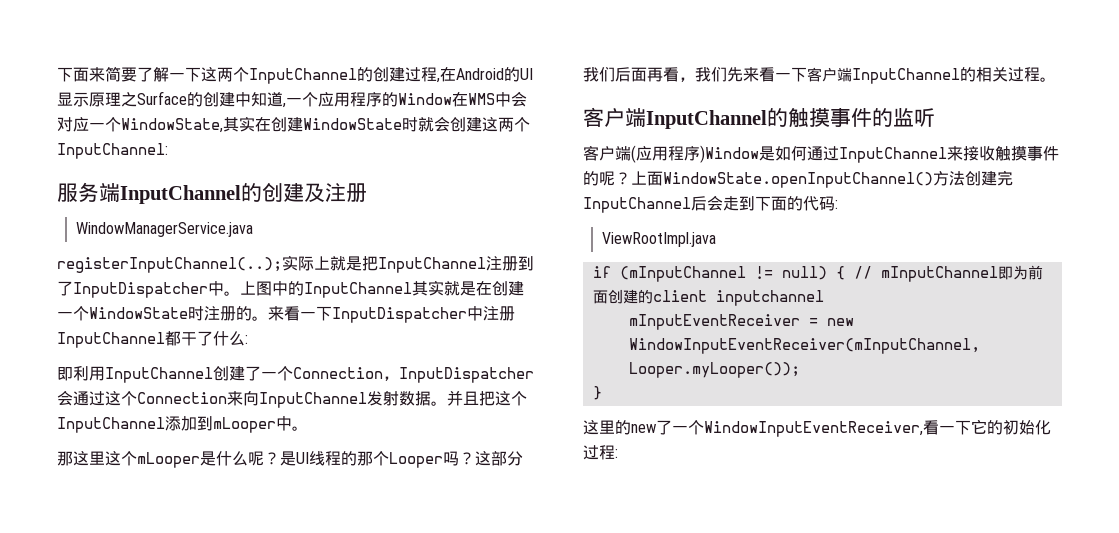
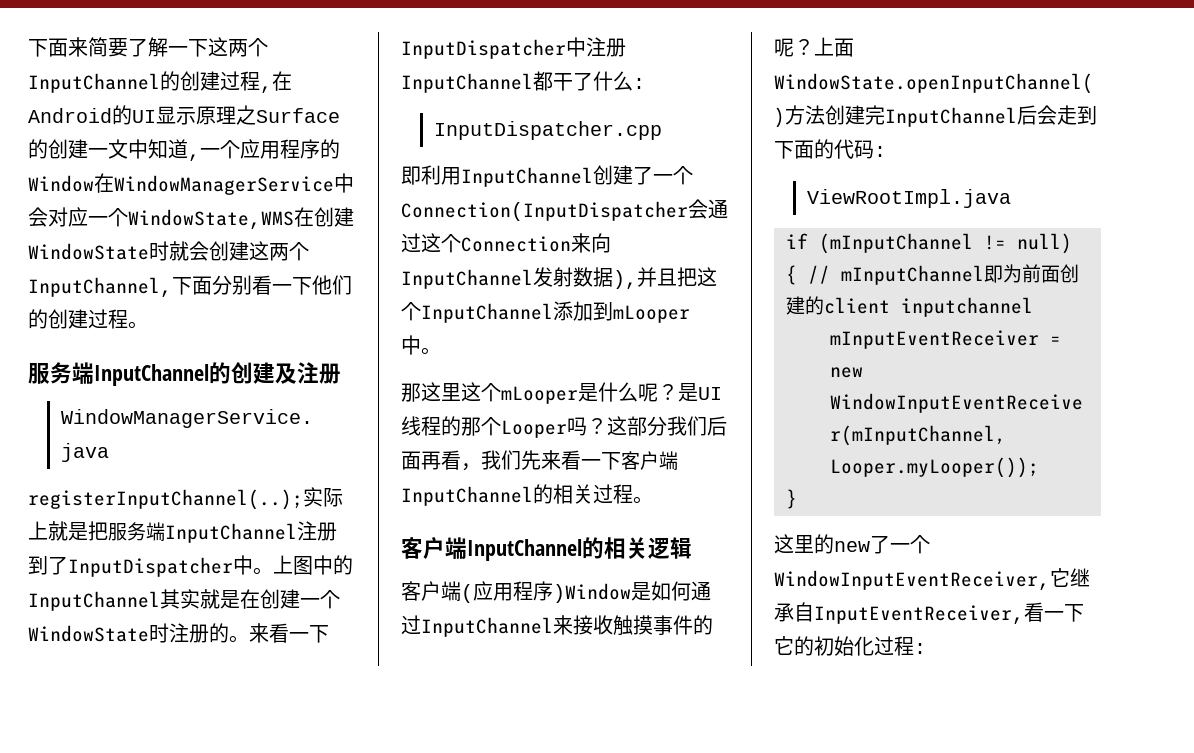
- 下面来简要了解一下这两个InputChannel的创建过程,在Android的UI显示原理之Surface的创建中知道,一个应用程序的Window在WMS中会对应一个WindowState,其实在创建WindowState时就会创建这两个InputChannel:
+ 下面来简要了解一下这两个InputChannel的创建过程,在Android的UI显示原理之Surface的创建一文中知道,一个应用程序的Window在WindowManagerService中会对应一个WindowState,WMS在创建WindowState时就会创建这两个InputChannel,下面分别看一下他们的创建过程。
- registerInputChannel(..);实际上就是把InputChannel注册到了InputDispatcher中。
+ registerInputChannel(..);实际上就是把服务端InputChannel注册到了InputDispatcher中。
+ InputDispatcher.cpp
- 即利用InputChannel创建了一个Connection，InputDispatcher会通过这个Connection来向InputChannel发射数据。并且把这个InputChannel添加到mLooper中。
+ 即利用InputChannel创建了一个Connection(InputDispatcher会通过这个Connection来向InputChannel发射数据),并且把这个InputChannel添加到mLooper中。
- 客户端InputChannel的触摸事件的监听
+ 客户端InputChannel的相关逻辑
- 这里的new了一个WindowInputEventReceiver,看一下它的初始化过程:
+ 这里的new了一个WindowInputEventReceiver,它继承自InputEventReceiver,看一下它的初始化过程:

